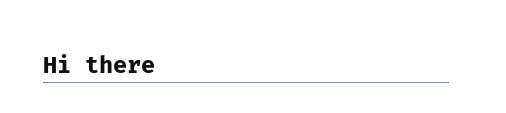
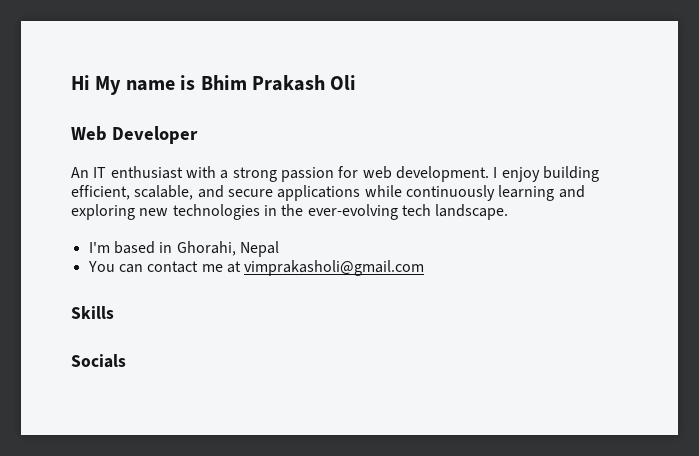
- Hi there
+ Hi My name is Bhim Prakash Oli
+ Web Developer
+ An IT enthusiast with a strong passion for web development. I enjoy building efficient, scalable, and secure applications while continuously learning and exploring new technologies in the ever-evolving tech landscape.
+ I'm based in Ghorahi, Nepal
+ You can contact me at vimprakasholi@gmail.com
+ Skills
+ Socials

